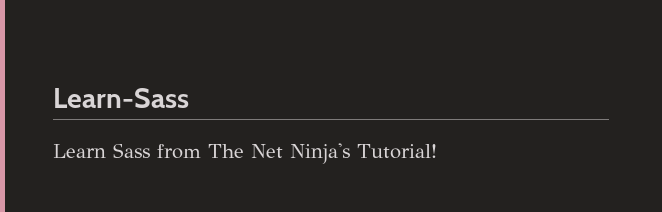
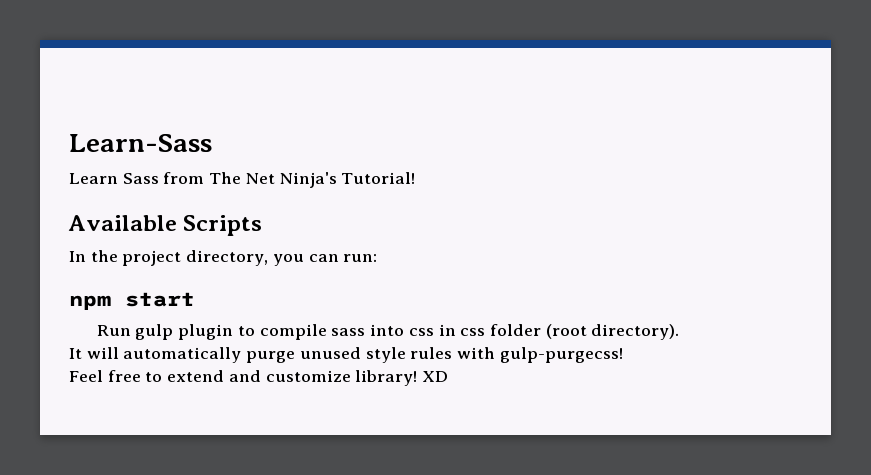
+ Available Scripts
+ In the project directory, you can run:
+ npm start
+ Run gulp plugin to compile sass into css in css folder (root directory).
+ It will automatically purge unused style rules with gulp-purgecss!
+ Feel free to extend and customize library! XD

